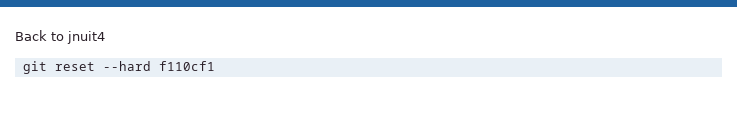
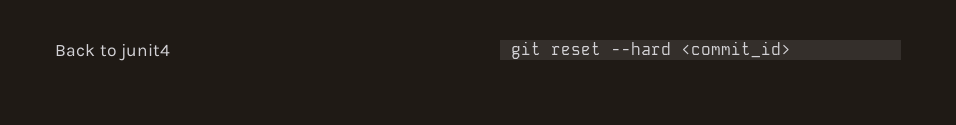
- Back to jnuit4
+ Back to junit4
- git reset --hard f110cf1
+ git reset --hard <commit_id>

